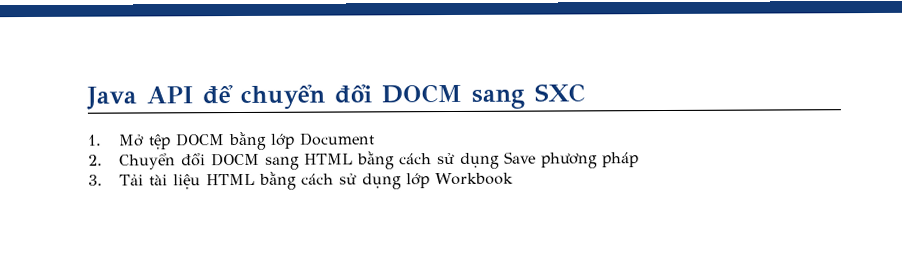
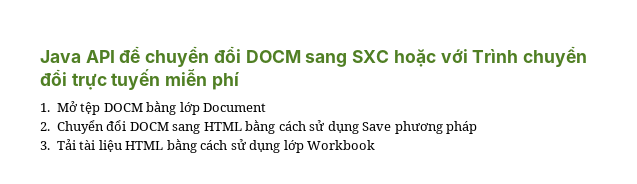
- Java API để chuyển đổi DOCM sang SXC
+ Java API để chuyển đổi DOCM sang SXC hoặc với Trình chuyển đổi trực tuyến miễn phí

